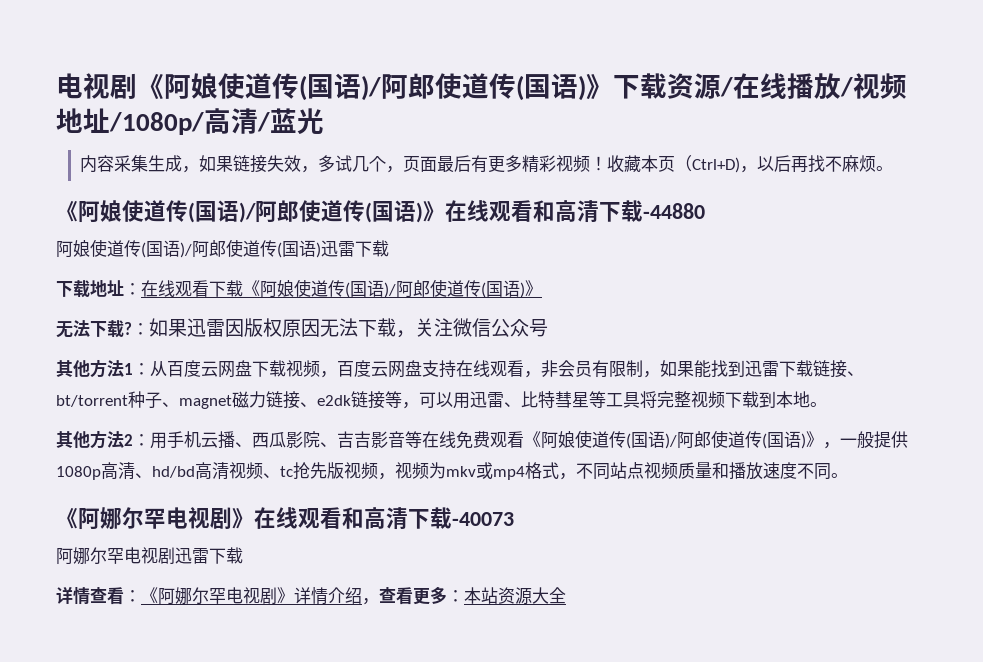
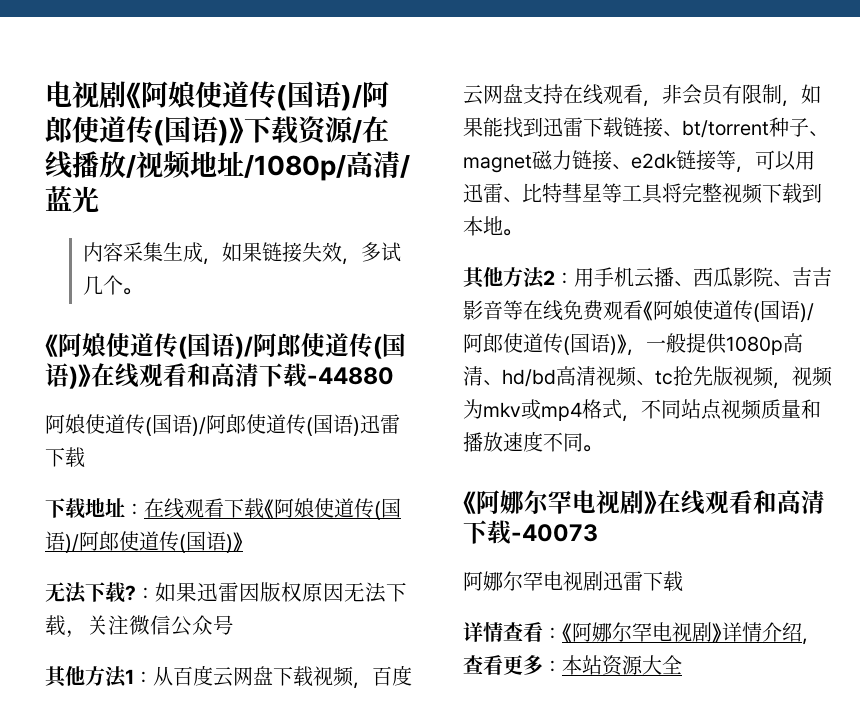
- 内容采集生成，如果链接失效，多试几个，页面最后有更多精彩视频！收藏本页（Ctrl+D)，以后再找不麻烦。
+ 内容采集生成，如果链接失效，多试几个。

